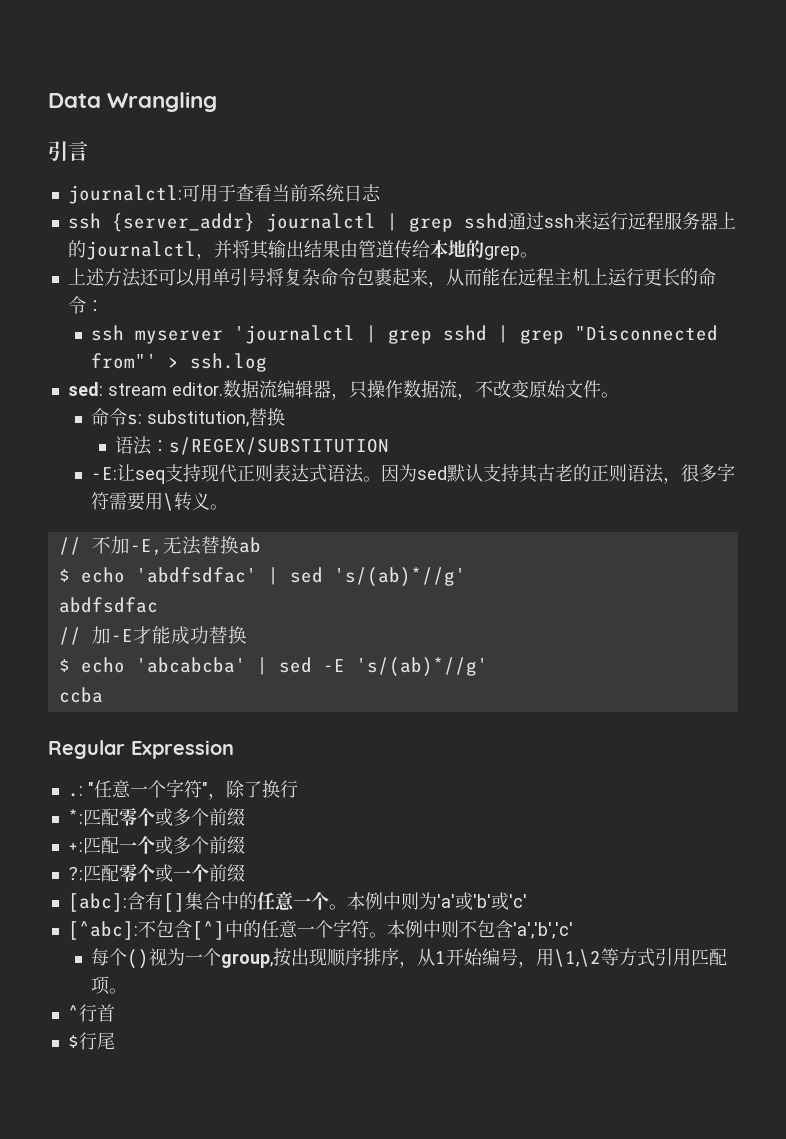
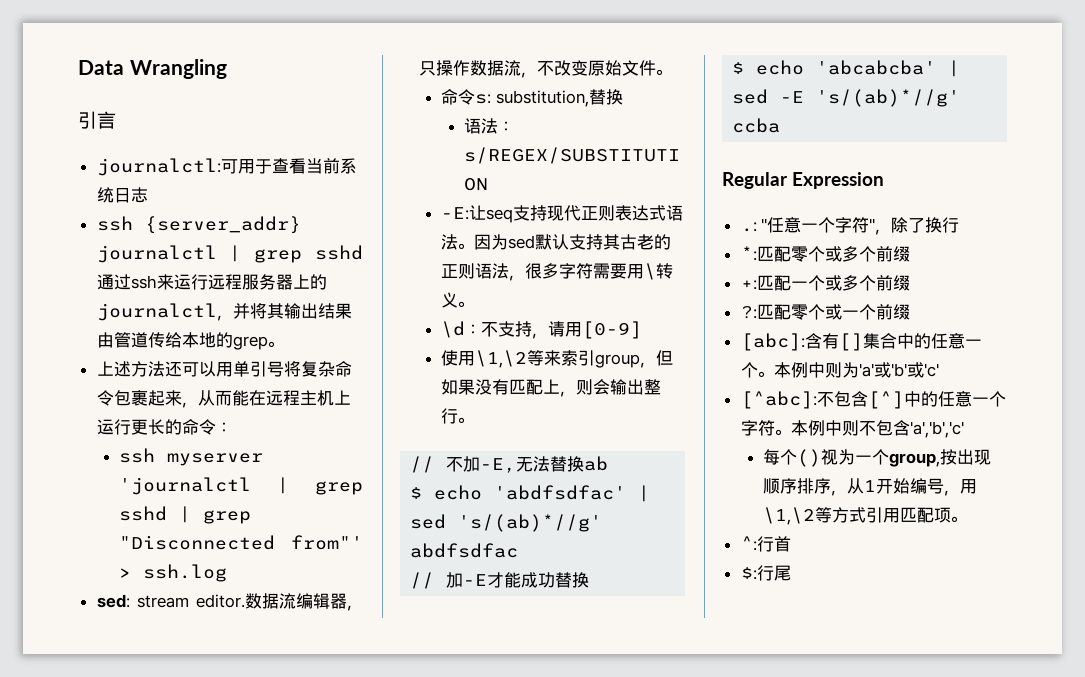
+ \d：不支持，请用[0-9]
+ 使用\1,\2等来索引group，但如果没有匹配上，则会输出整行。
- ^行首
+ ^:行首
- $行尾
+ $:行尾

